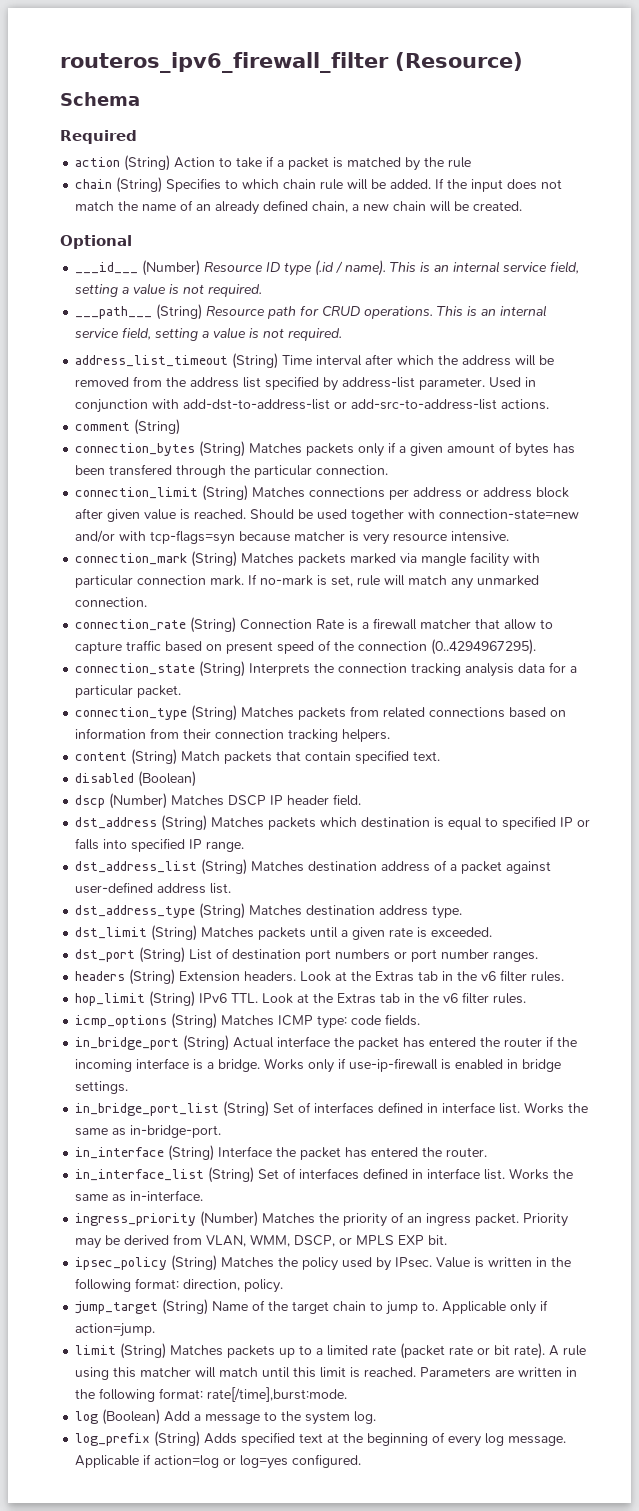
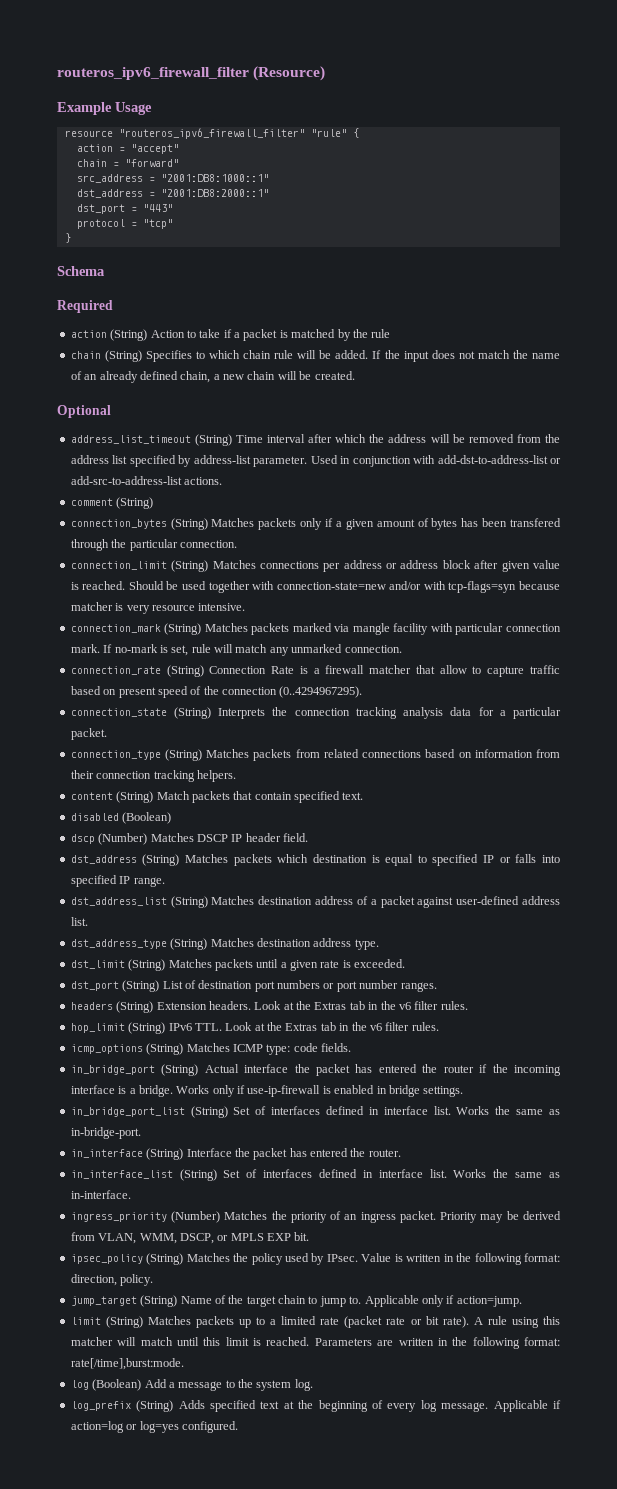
+ Example Usage
+ resource "routeros_ipv6_firewall_filter" "rule" {
+ action = "accept"
+ chain = "forward"
+ src_address = "2001:DB8:1000::1"
+ dst_address = "2001:DB8:2000::1"
+ dst_port = "443"
+ protocol = "tcp"
+ }
- ___id___ (Number) Resource ID type (.id / name). This is an internal service field, setting a value is not required.
- ___path___ (String) Resource path for CRUD operations. This is an internal service field, setting a value is not required.

